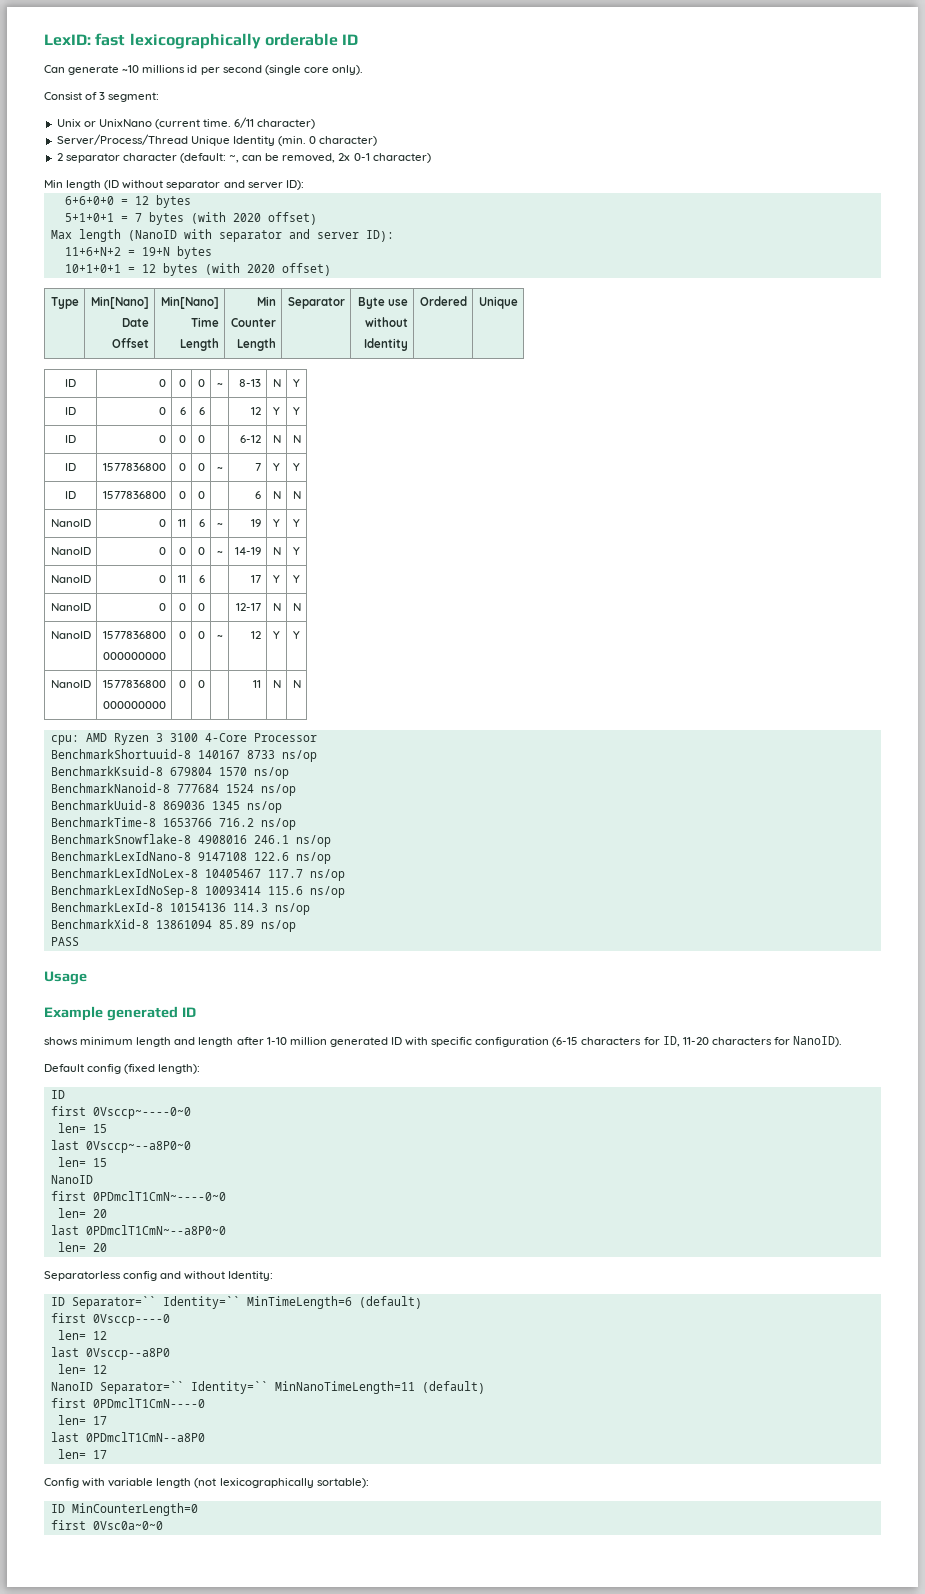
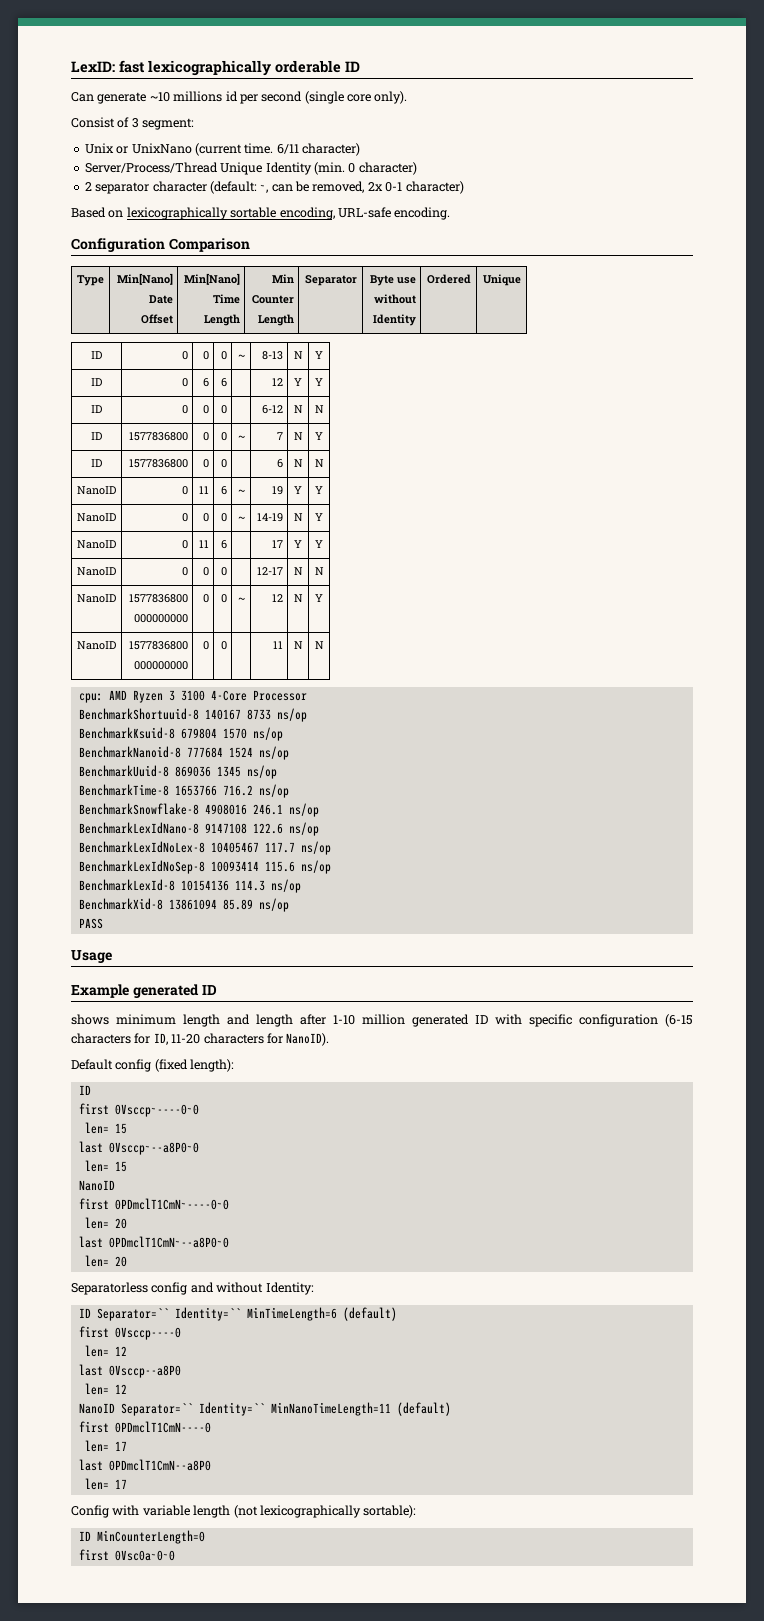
- Min length (ID without separator and server ID):
- 6+6+0+0 = 12 bytes
- 5+1+0+1 = 7 bytes (with 2020 offset)
- Max length (NanoID with separator and server ID):
- 11+6+N+2 = 19+N bytes
- 10+1+0+1 = 12 bytes (with 2020 offset)
+ Based on lexicographically sortable encoding, URL-safe encoding.
+ Configuration Comparison
- ID | 1577836800 | 0 | 0 | ~ | 7 | Y | Y
+ ID | 1577836800 | 0 | 0 | ~ | 7 | N | Y
  NanoID | 0 | 0 | 0 | | 12-17 | N | N
  NanoID | 1577836800
- 000000000 | 0 | 0 | ~ | 12 | Y | Y
+ 000000000 | 0 | 0 | ~ | 12 | N | Y

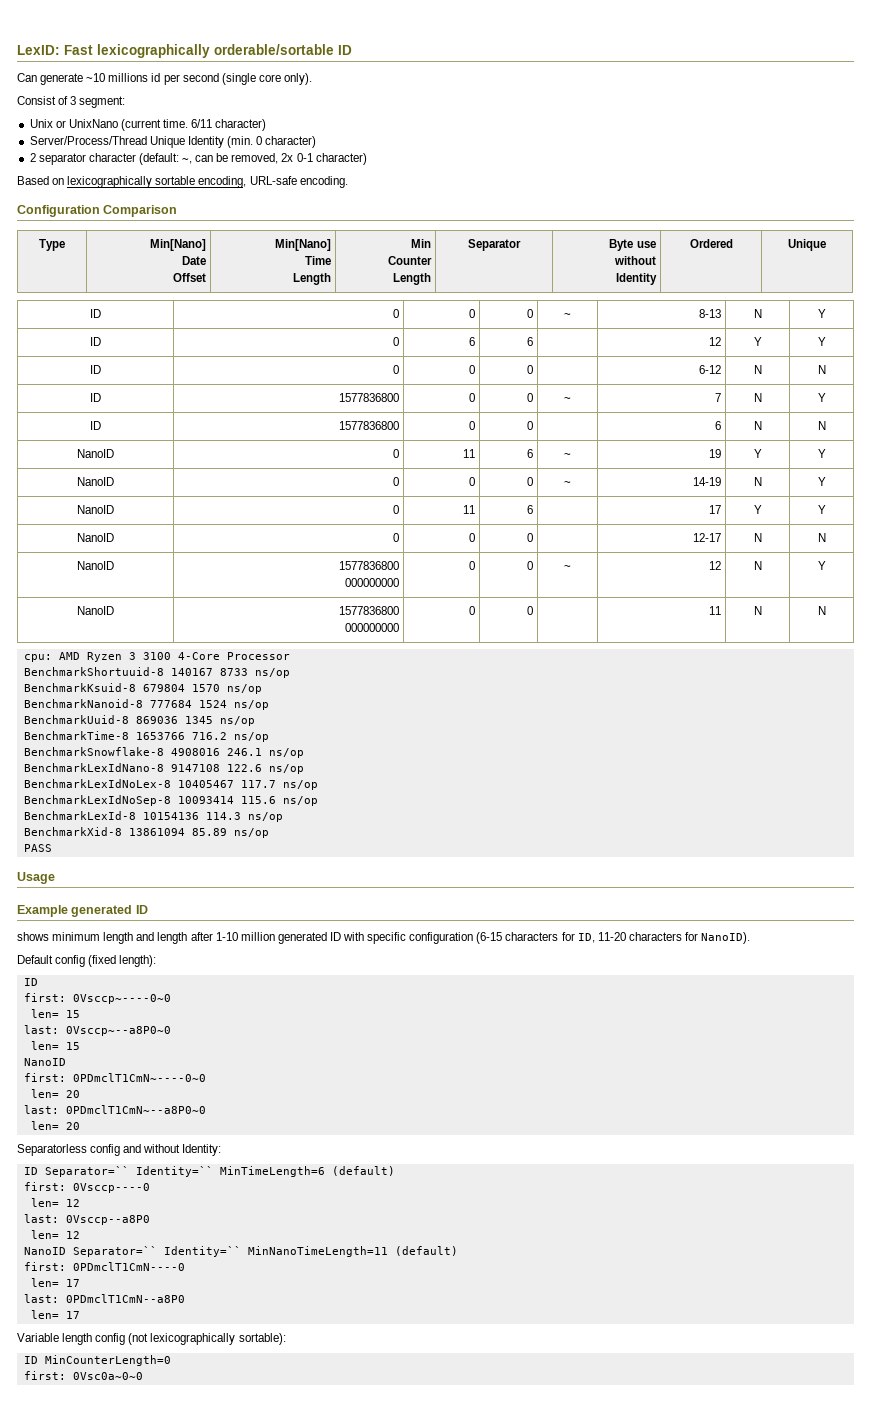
- LexID: fast lexicographically orderable ID
+ LexID: Fast lexicographically orderable/sortable ID
- first 0Vsccp~----0~0
+ first: 0Vsccp~----0~0
- last 0Vsccp~--a8P0~0
+ last: 0Vsccp~--a8P0~0
- first 0PDmclT1CmN~----0~0
+ first: 0PDmclT1CmN~----0~0
- last 0PDmclT1CmN~--a8P0~0
+ last: 0PDmclT1CmN~--a8P0~0
- first 0Vsccp----0
+ first: 0Vsccp----0
- last 0Vsccp--a8P0
+ last: 0Vsccp--a8P0
- first 0PDmclT1CmN----0
+ first: 0PDmclT1CmN----0
- last 0PDmclT1CmN--a8P0
+ last: 0PDmclT1CmN--a8P0
- Config with variable length (not lexicographically sortable):
+ Variable length config (not lexicographically sortable):
- first 0Vsc0a~0~0
+ first: 0Vsc0a~0~0

